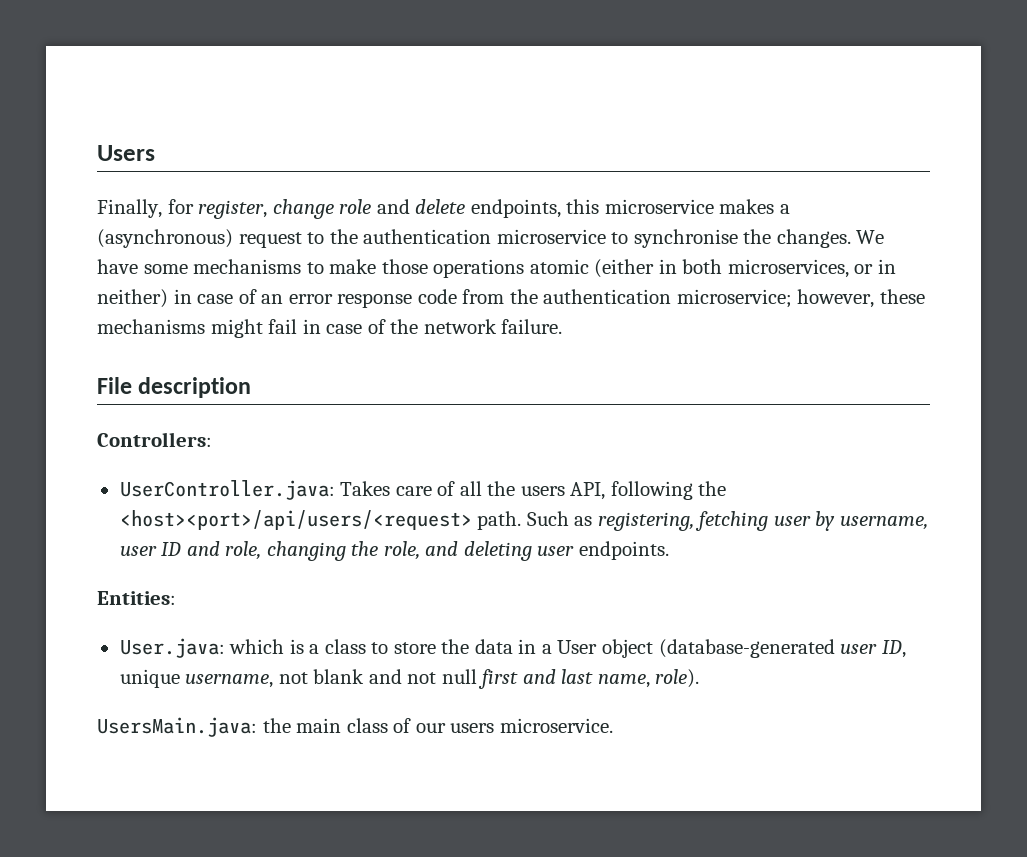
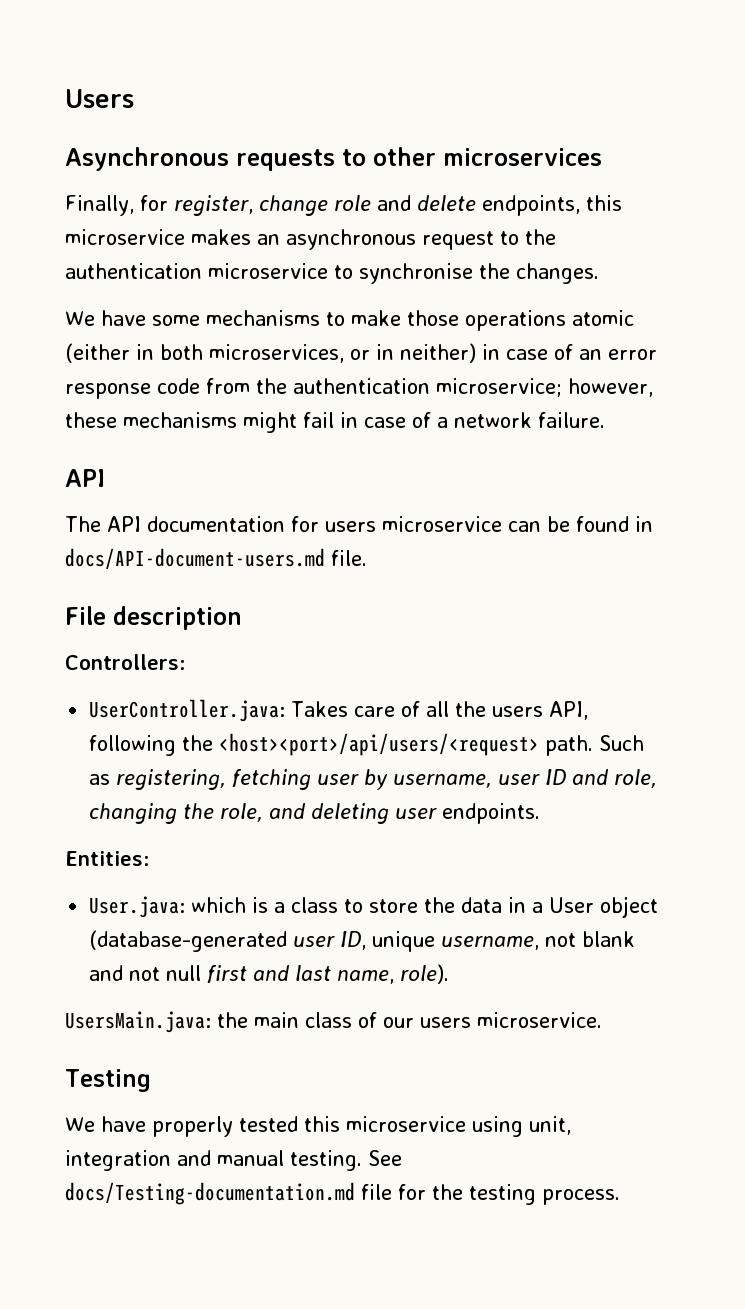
+ Asynchronous requests to other microservices
- Finally, for register, change role and delete endpoints, this microservice makes a (asynchronous) request to the authentication microservice to synchronise the changes. We have some mechanisms to make those operations atomic (either in both microservices, or in neither) in case of an error response code from the authentication microservice; however, these mechanisms might fail in case of the network failure.
+ Finally, for register, change role and delete endpoints, this microservice makes an asynchronous request to the authentication microservice to synchronise the changes.
+ We have some mechanisms to make those operations atomic (either in both microservices, or in neither) in case of an error response code from the authentication microservice; however, these mechanisms might fail in case of a network failure.
+ API
+ The API documentation for users microservice can be found in docs/API-document-users.md file.
+ Testing
+ We have properly tested this microservice using unit, integration and manual testing. See docs/Testing-documentation.md file for the testing process.

